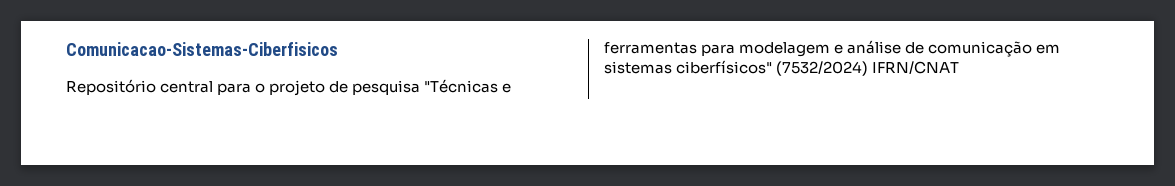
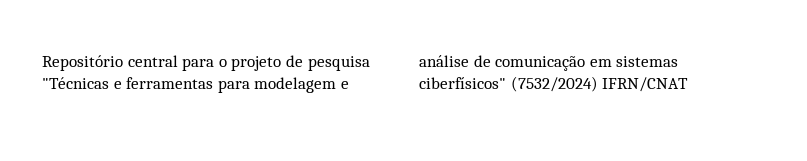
- Comunicacao-Sistemas-Ciberfisicos

